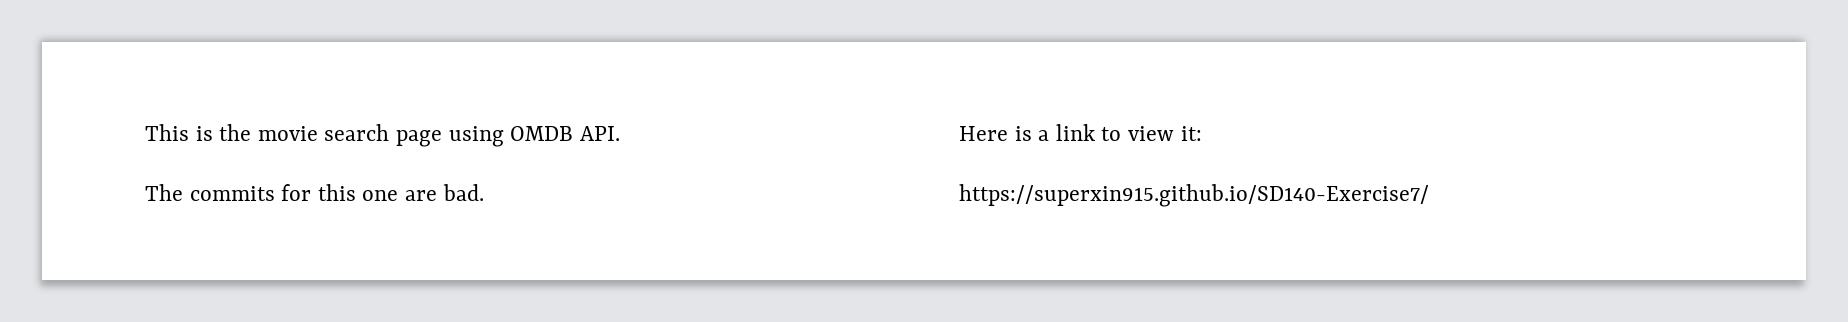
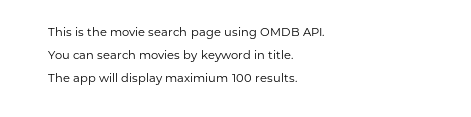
- The commits for this one are bad.
- Here is a link to view it:
- https://superxin915.github.io/SD140-Exercise7/
+ You can search movies by keyword in title.
+ The app will display maximium 100 results.

